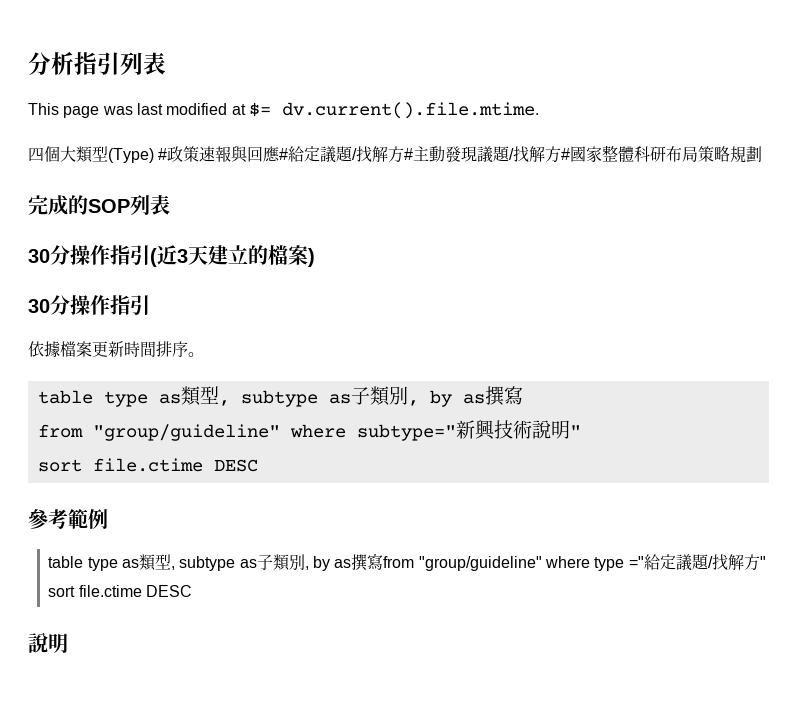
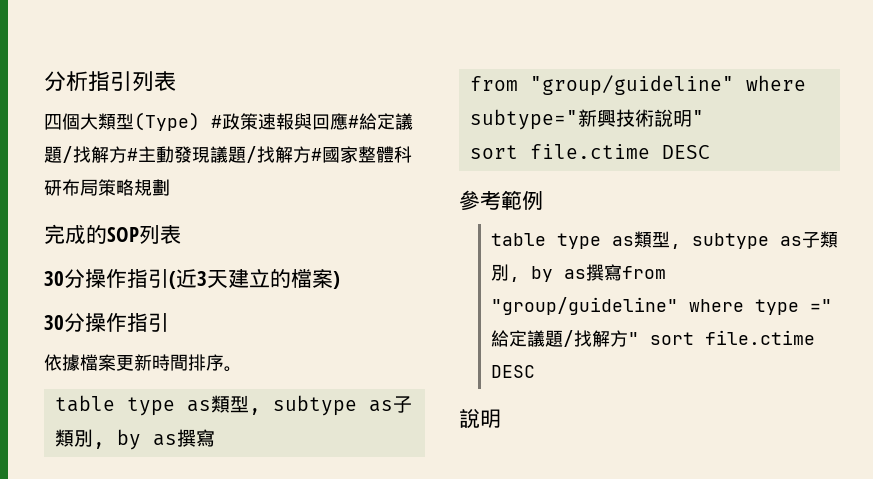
- This page was last modified at $= dv.current().file.mtime.

